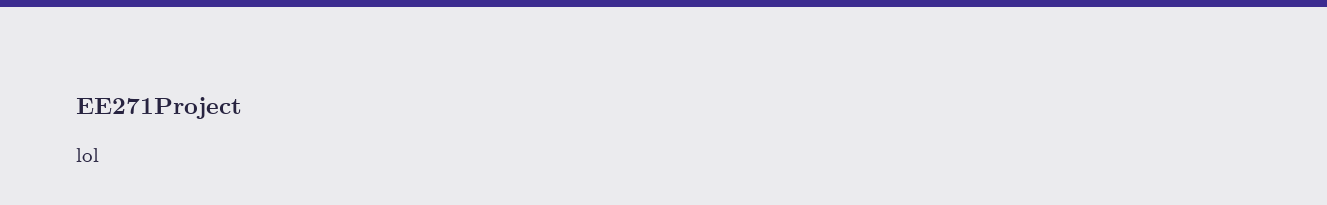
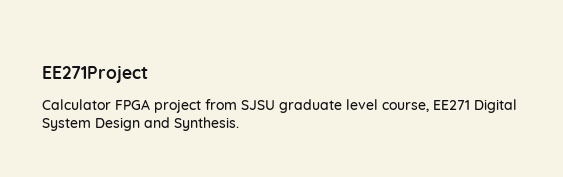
- lol
+ Calculator FPGA project from SJSU graduate level course, EE271 Digital System Design and Synthesis.

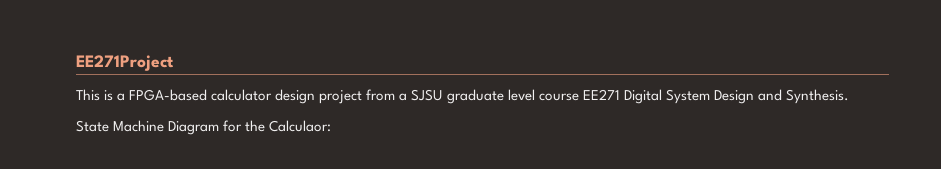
- Calculator FPGA project from SJSU graduate level course, EE271 Digital System Design and Synthesis.
+ This is a FPGA-based calculator design project from a SJSU graduate level course EE271 Digital System Design and Synthesis.
+ State Machine Diagram for the Calculaor:

